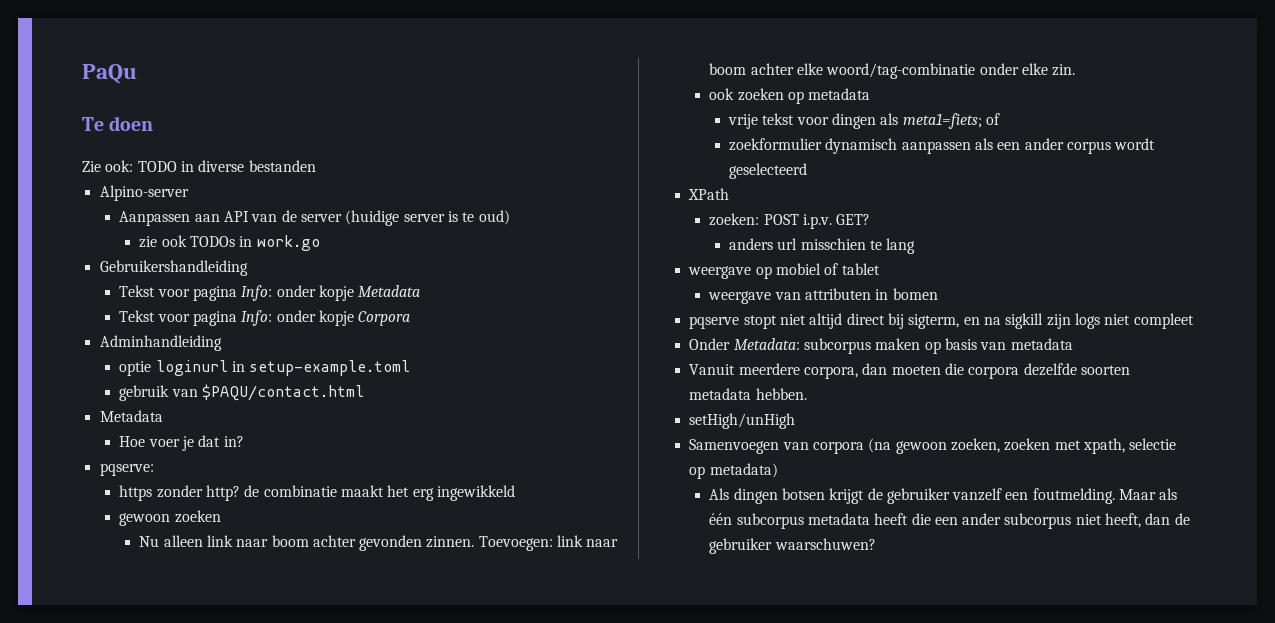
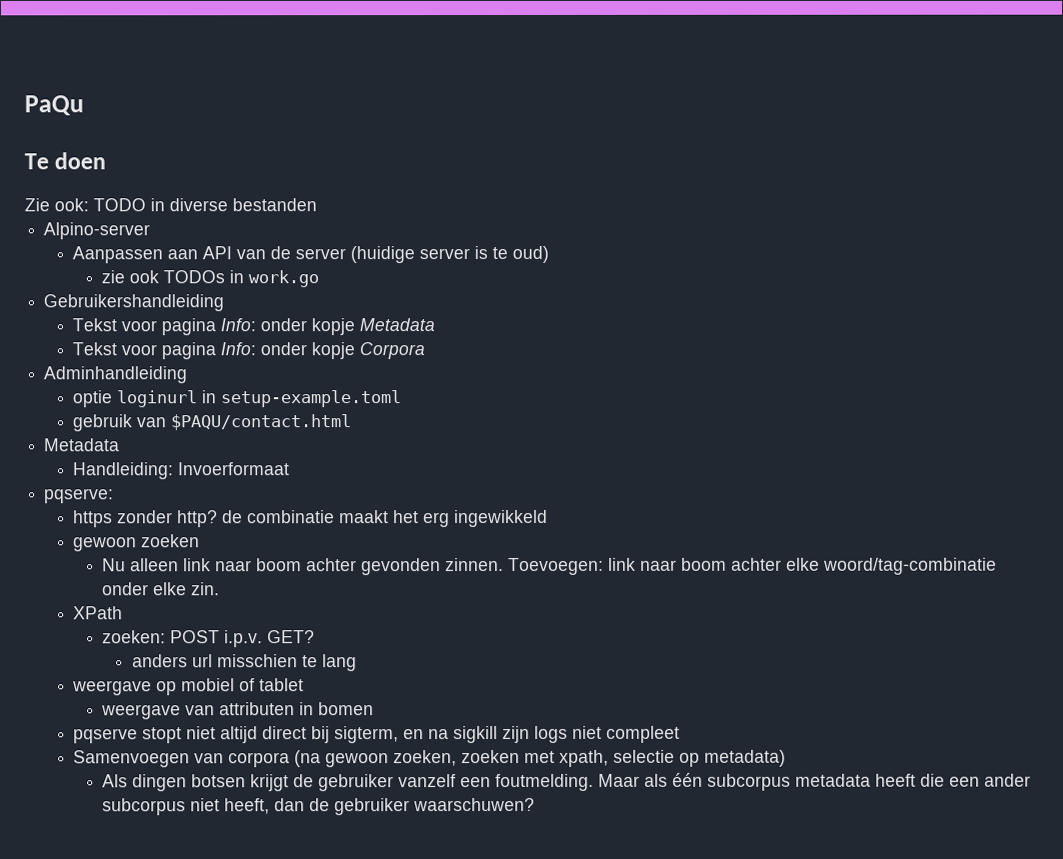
- Hoe voer je dat in?
+ Handleiding: Invoerformaat
- ook zoeken op metadata
- vrije tekst voor dingen als meta1=fiets; of
- zoekformulier dynamisch aanpassen als een ander corpus wordt geselecteerd
- Onder Metadata: subcorpus maken op basis van metadata
- Vanuit meerdere corpora, dan moeten die corpora dezelfde soorten metadata hebben.
- setHigh/unHigh

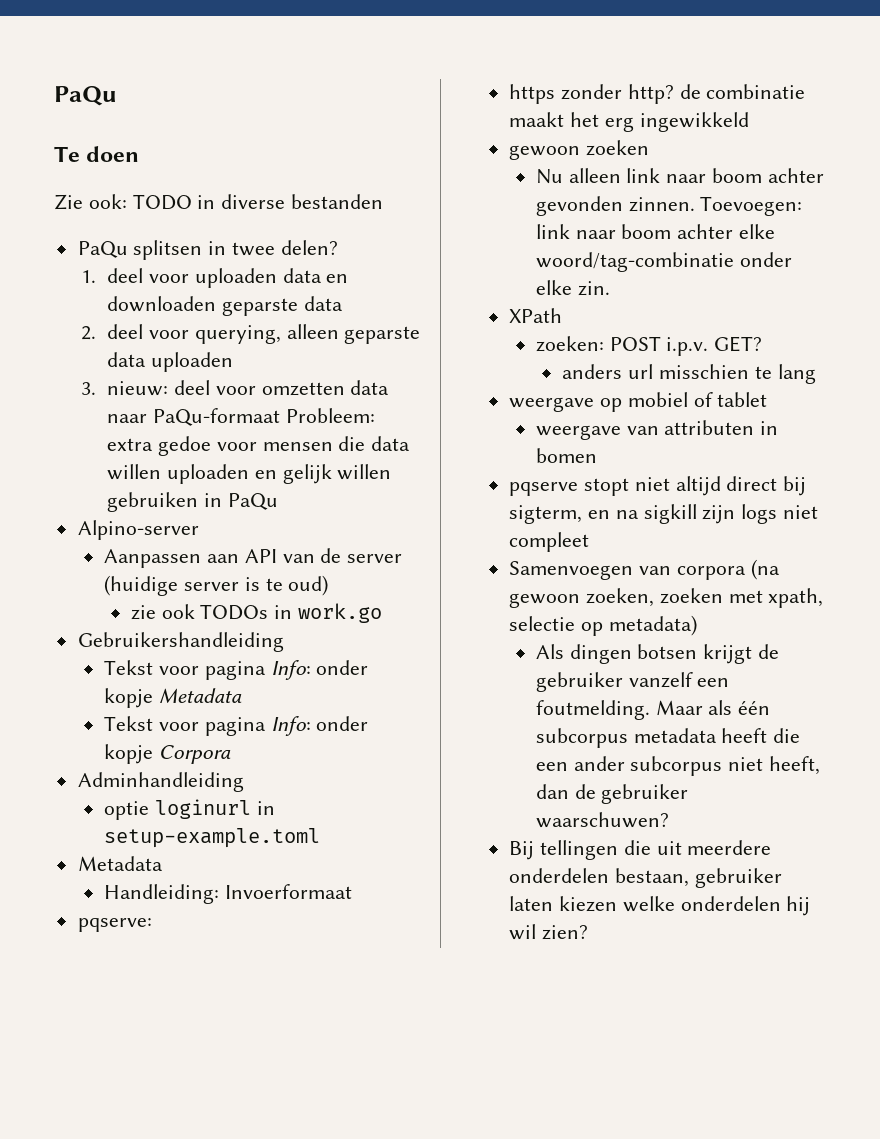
+ PaQu splitsen in twee delen?
+ 1. deel voor uploaden data en downloaden geparste data
+ 2. deel voor querying, alleen geparste data uploaden
+ 3. nieuw: deel voor omzetten data naar PaQu-formaat Probleem: extra gedoe voor mensen die data willen uploaden en gelijk willen gebruiken in PaQu
- gebruik van $PAQU/contact.html
+ Bij tellingen die uit meerdere onderdelen bestaan, gebruiker laten kiezen welke onderdelen hij wil zien?

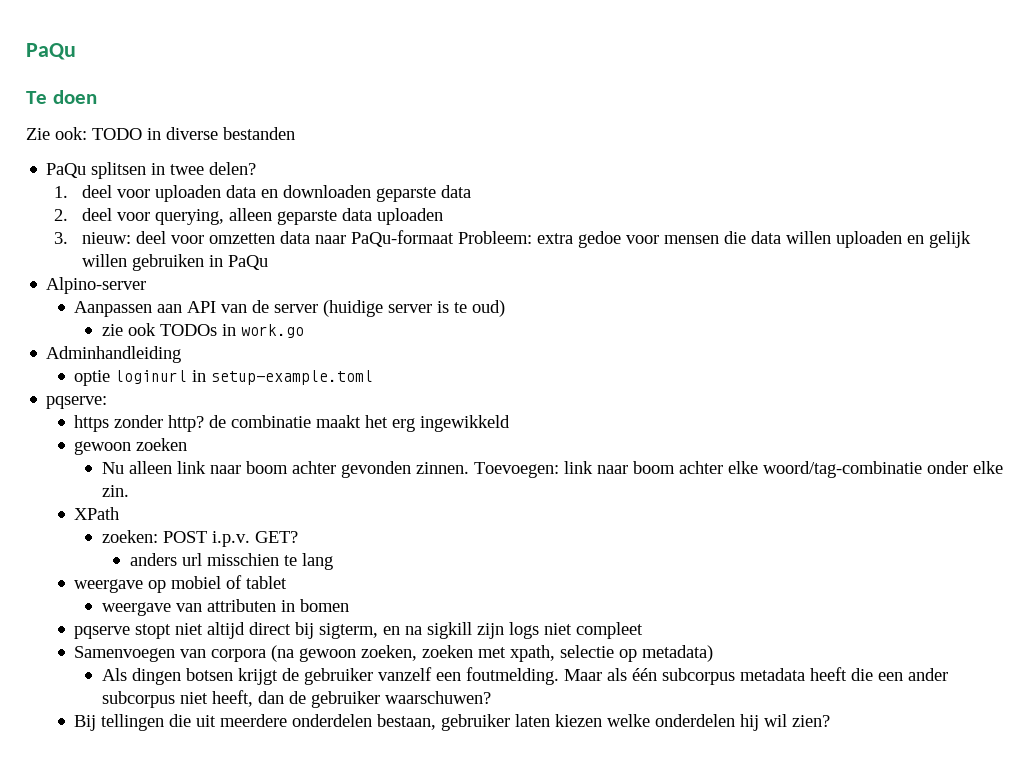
- Gebruikershandleiding
- Tekst voor pagina Info: onder kopje Metadata
- Tekst voor pagina Info: onder kopje Corpora
  optie loginurl in setup-example.toml
- Metadata
- Handleiding: Invoerformaat

